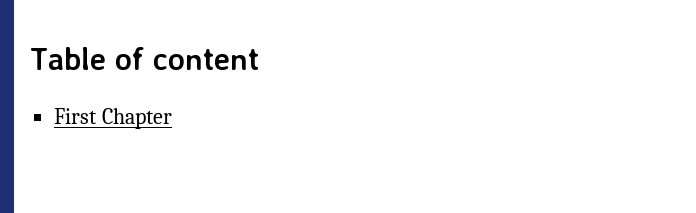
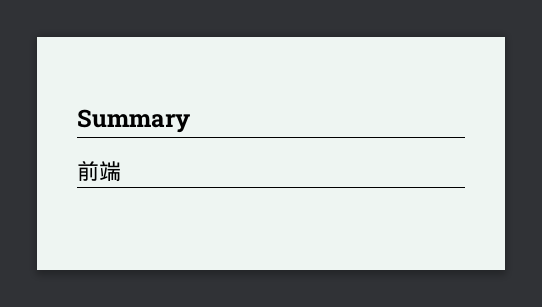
- Table of content
- First Chapter
+ Summary
+ 前端

